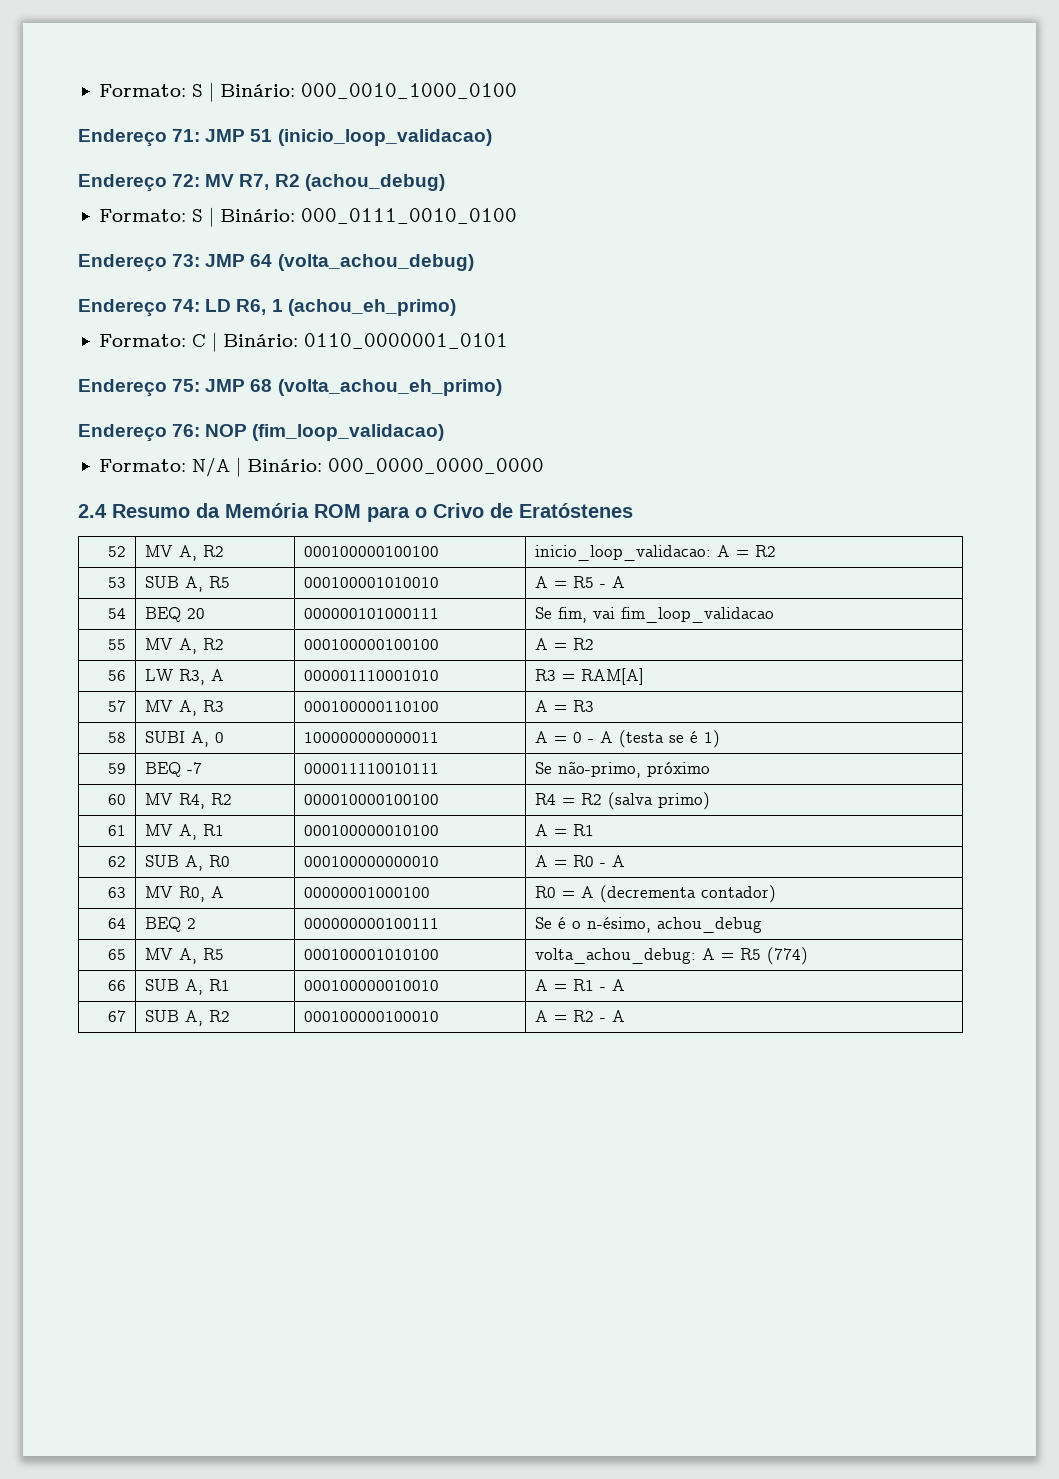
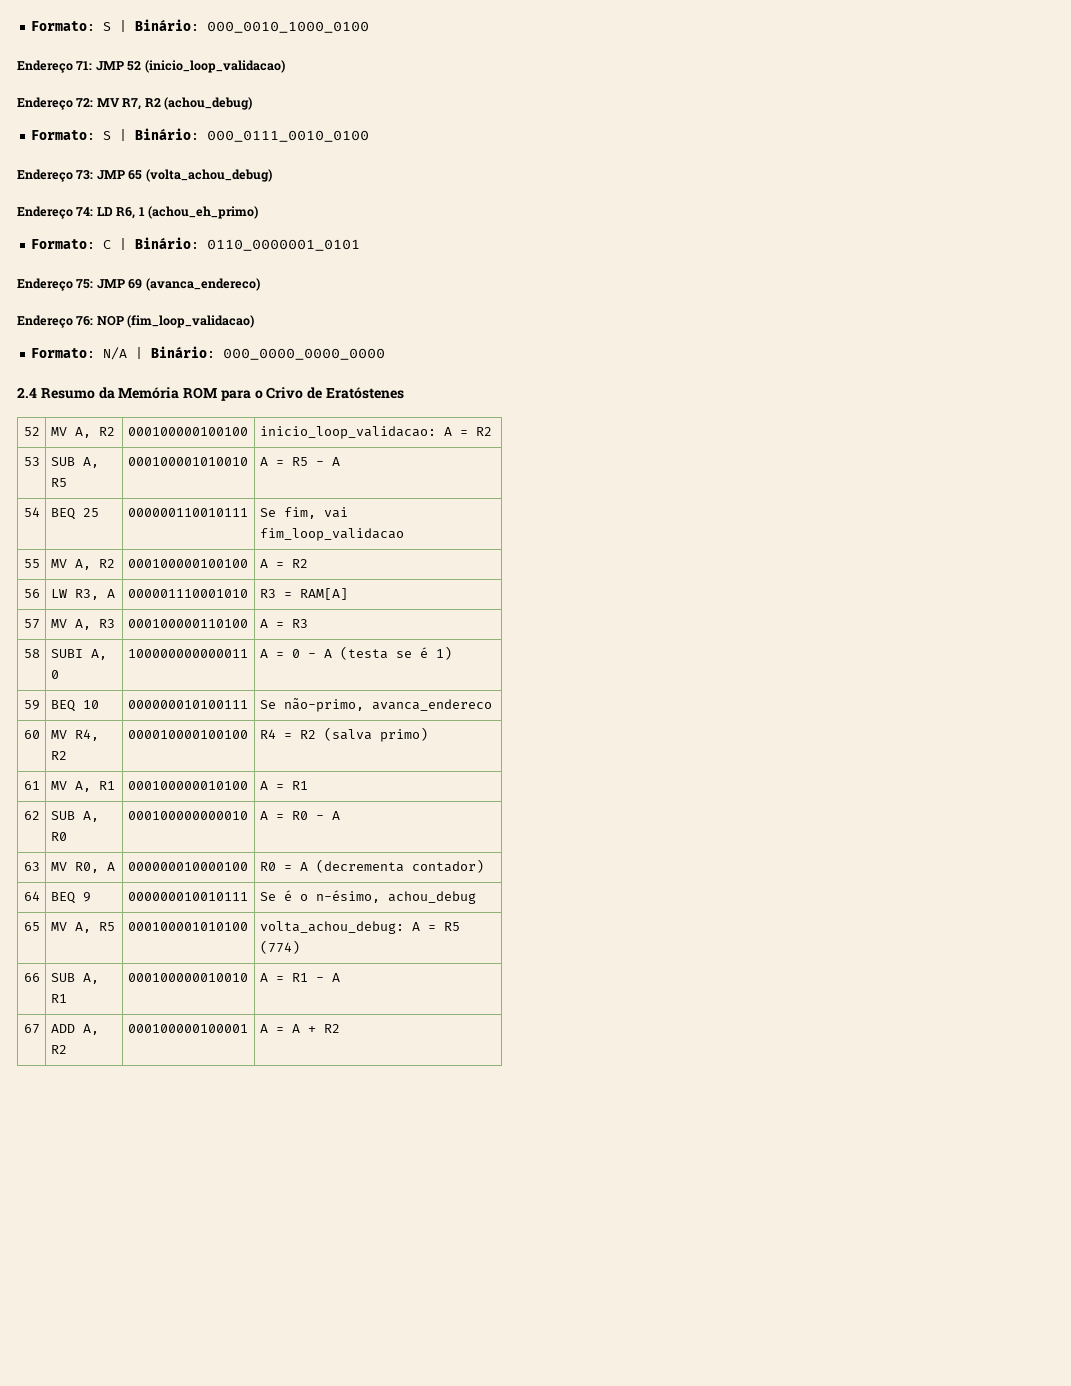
- Endereço 71: JMP 51 (inicio_loop_validacao)
+ Endereço 71: JMP 52 (inicio_loop_validacao)
- Endereço 73: JMP 64 (volta_achou_debug)
+ Endereço 73: JMP 65 (volta_achou_debug)
- Endereço 75: JMP 68 (volta_achou_eh_primo)
+ Endereço 75: JMP 69 (avanca_endereco)
- 54 | BEQ 20 | 000000101000111 | Se fim, vai fim_loop_validacao
+ 54 | BEQ 25 | 000000110010111 | Se fim, vai fim_loop_validacao
- 59 | BEQ -7 | 000011110010111 | Se não-primo, próximo
+ 59 | BEQ 10 | 000000010100111 | Se não-primo, avanca_endereco
- 63 | MV R0, A | 00000001000100 | R0 = A (decrementa contador)
+ 63 | MV R0, A | 000000010000100 | R0 = A (decrementa contador)
- 64 | BEQ 2 | 000000000100111 | Se é o n-ésimo, achou_debug
+ 64 | BEQ 9 | 000000010010111 | Se é o n-ésimo, achou_debug
- 67 | SUB A, R2 | 000100000100010 | A = R2 - A
+ 67 | ADD A, R2 | 000100000100001 | A = A + R2

